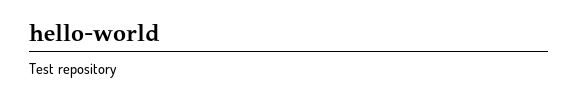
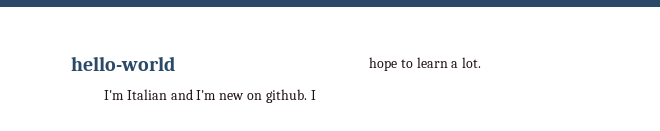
- Test repository
+ I'm Italian and I'm new on github. I hope to learn a lot.

